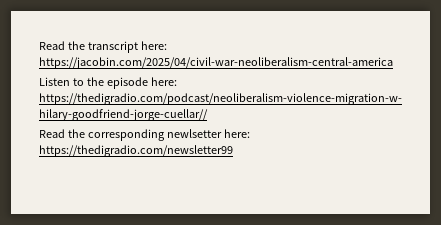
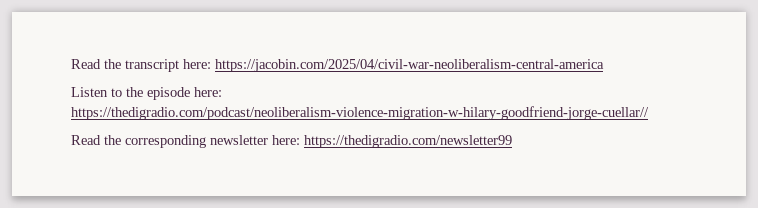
- Read the corresponding newlsetter here: https://thedigradio.com/newsletter99
+ Read the corresponding newsletter here: https://thedigradio.com/newsletter99

